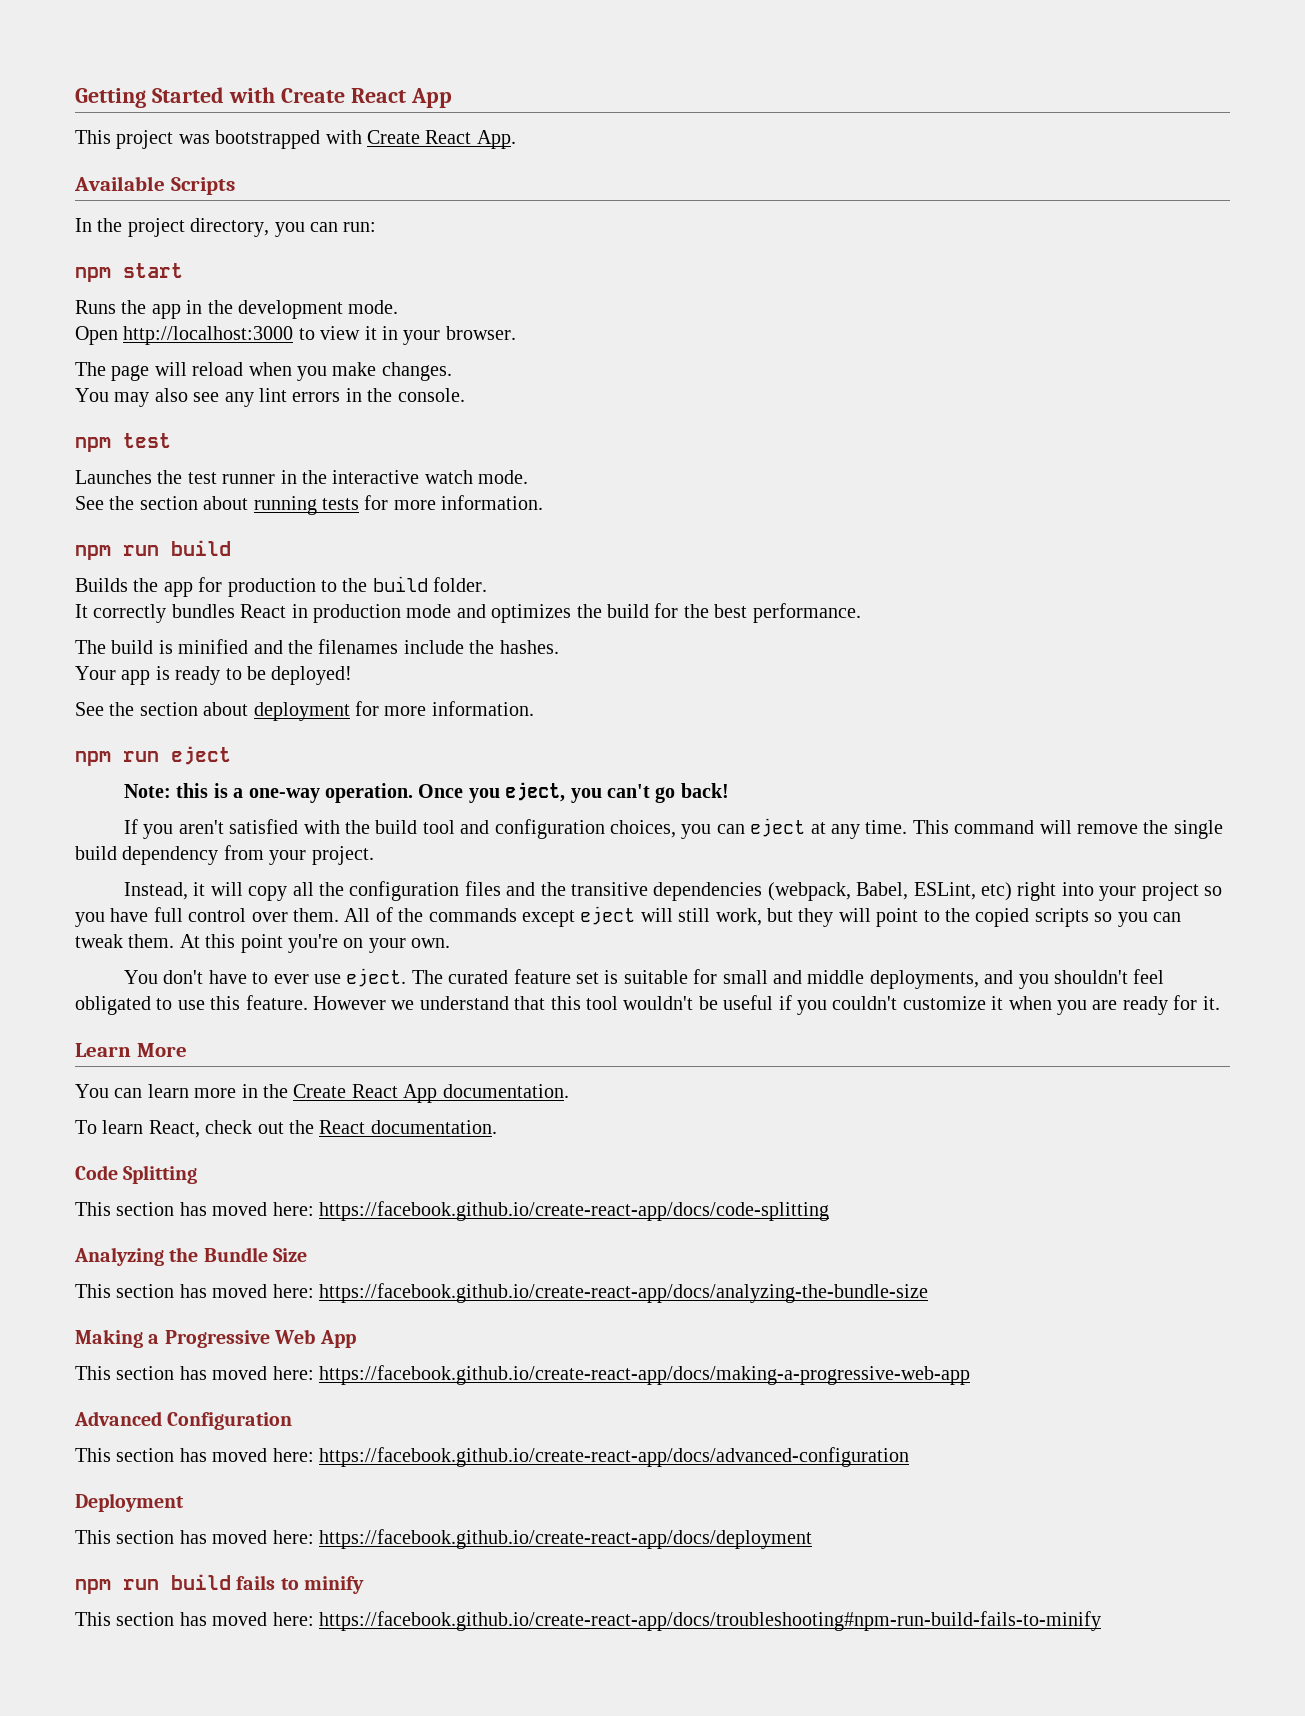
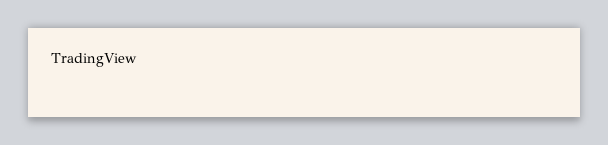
- Getting Started with Create React App
- This project was bootstrapped with Create React App.
- Available Scripts
- In the project directory, you can run:
- npm start
- Runs the app in the development mode.
- Open http://localhost:3000 to view it in your browser.
- The page will reload when you make changes.
- You may also see any lint errors in the console.
- npm test
- Launches the test runner in the interactive watch mode.
- See the section about running tests for more information.
- npm run build
- Builds the app for production to the build folder.
- It correctly bundles React in production mode and optimizes the build for the best performance.
- The build is minified and the filenames include the hashes.
- Your app is ready to be deployed!
- See the section about deployment for more information.
- npm run eject
- Note: this is a one-way operation. Once you eject, you can't go back!
- If you aren't satisfied with the build tool and configuration choices, you can eject at any time. This command will remove the single build dependency from your project.
- Instead, it will copy all the configuration files and the transitive dependencies (webpack, Babel, ESLint, etc) right into your project so you have full control over them. All of the commands except eject will still work, but they will point to the copied scripts so you can tweak them. At this point you're on your own.
- You don't have to ever use eject. The curated feature set is suitable for small and middle deployments, and you shouldn't feel obligated to use this feature. However we understand that this tool wouldn't be useful if you couldn't customize it when you are ready for it.
- Learn More
- You can learn more in the Create React App documentation.
- To learn React, check out the React documentation.
- Code Splitting
- This section has moved here: https://facebook.github.io/create-react-app/docs/code-splitting
- Analyzing the Bundle Size
- This section has moved here: https://facebook.github.io/create-react-app/docs/analyzing-the-bundle-size
- Making a Progressive Web App
- This section has moved here: https://facebook.github.io/create-react-app/docs/making-a-progressive-web-app
- Advanced Configuration
- This section has moved here: https://facebook.github.io/create-react-app/docs/advanced-configuration
- Deployment
- This section has moved here: https://facebook.github.io/create-react-app/docs/deployment
- npm run build fails to minify
- This section has moved here: https://facebook.github.io/create-react-app/docs/troubleshooting#npm-run-build-fails-to-minify
+ TradingView

